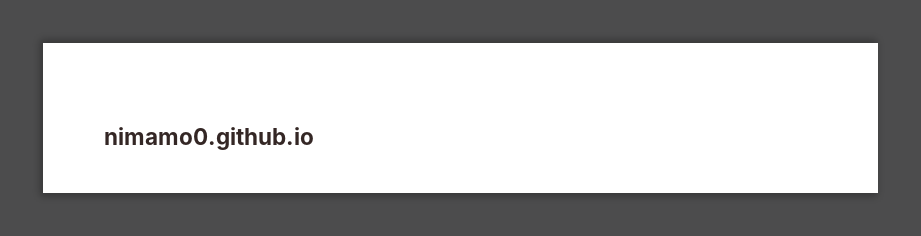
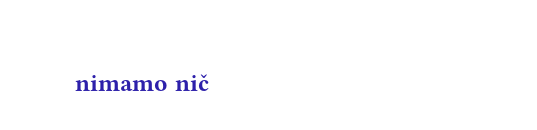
- nimamo0.github.io
+ nimamo nič

